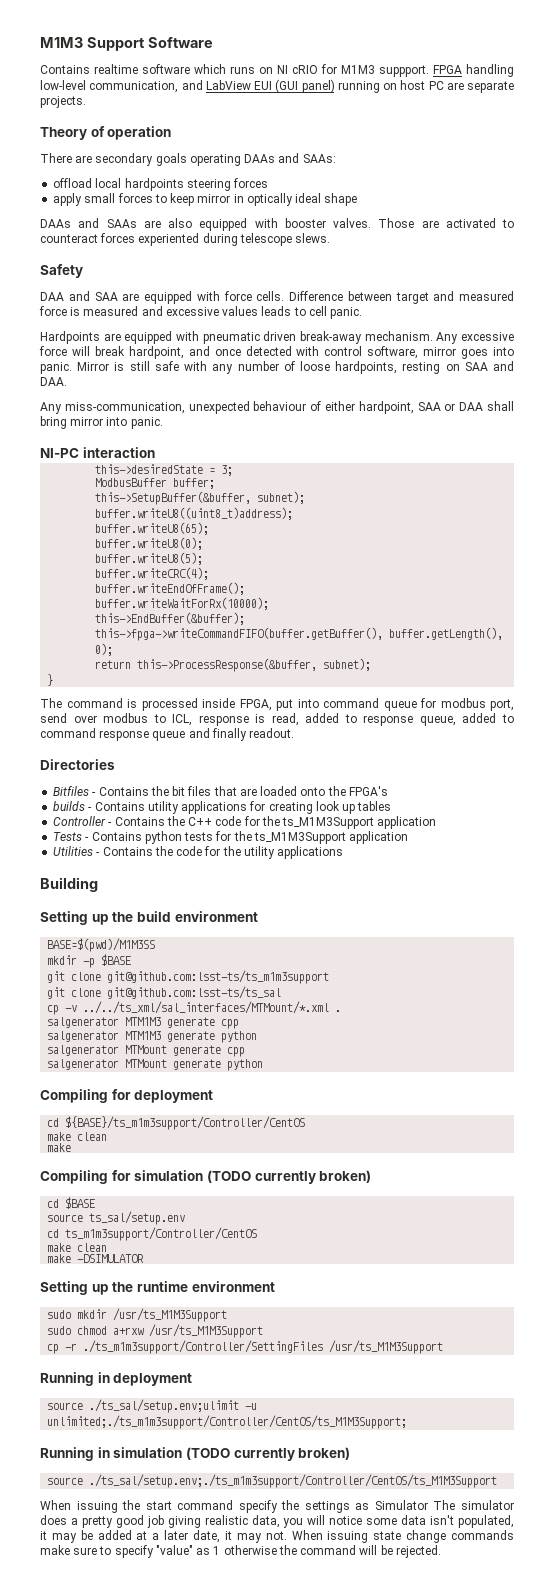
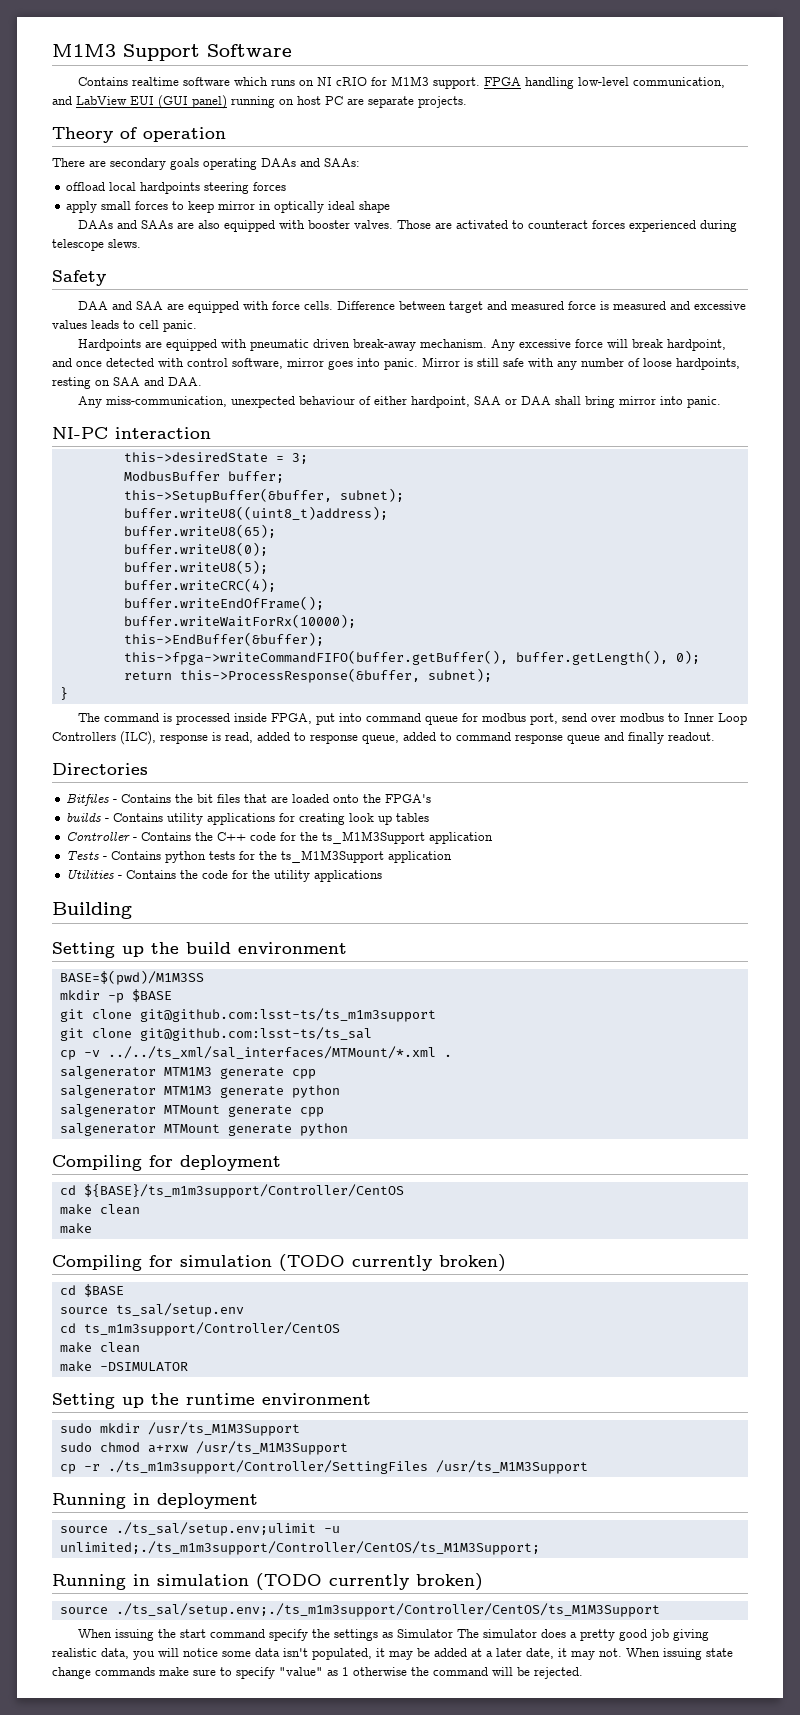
- Contains realtime software which runs on NI cRIO for M1M3 suppport.
+ Contains realtime software which runs on NI cRIO for M1M3 support.
- Those are activated to counteract forces experiented during telescope slews.
+ Those are activated to counteract forces experienced during telescope slews.
- The command is processed inside FPGA, put into command queue for modbus port, send over modbus to ICL, response is read, added to response queue, added to command response queue and finally readout.
+ The command is processed inside FPGA, put into command queue for modbus port, send over modbus to Inner Loop Controllers (ILC), response is read, added to response queue, added to command response queue and finally readout.

